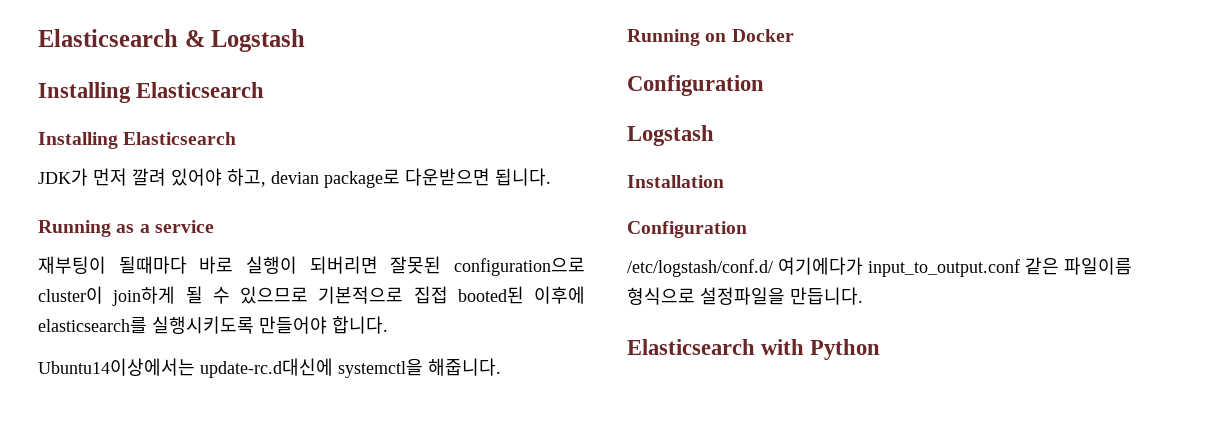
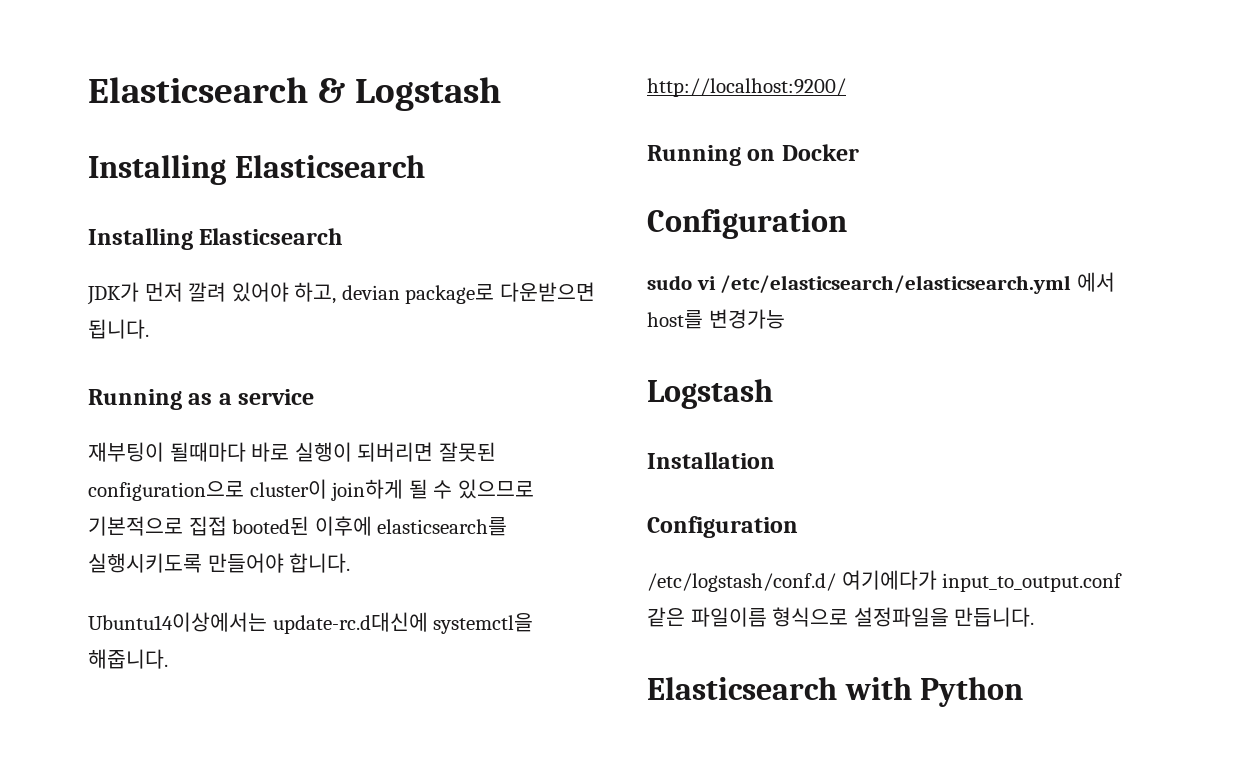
+ http://localhost:9200/
+ sudo vi /etc/elasticsearch/elasticsearch.yml 에서 host를 변경가능

